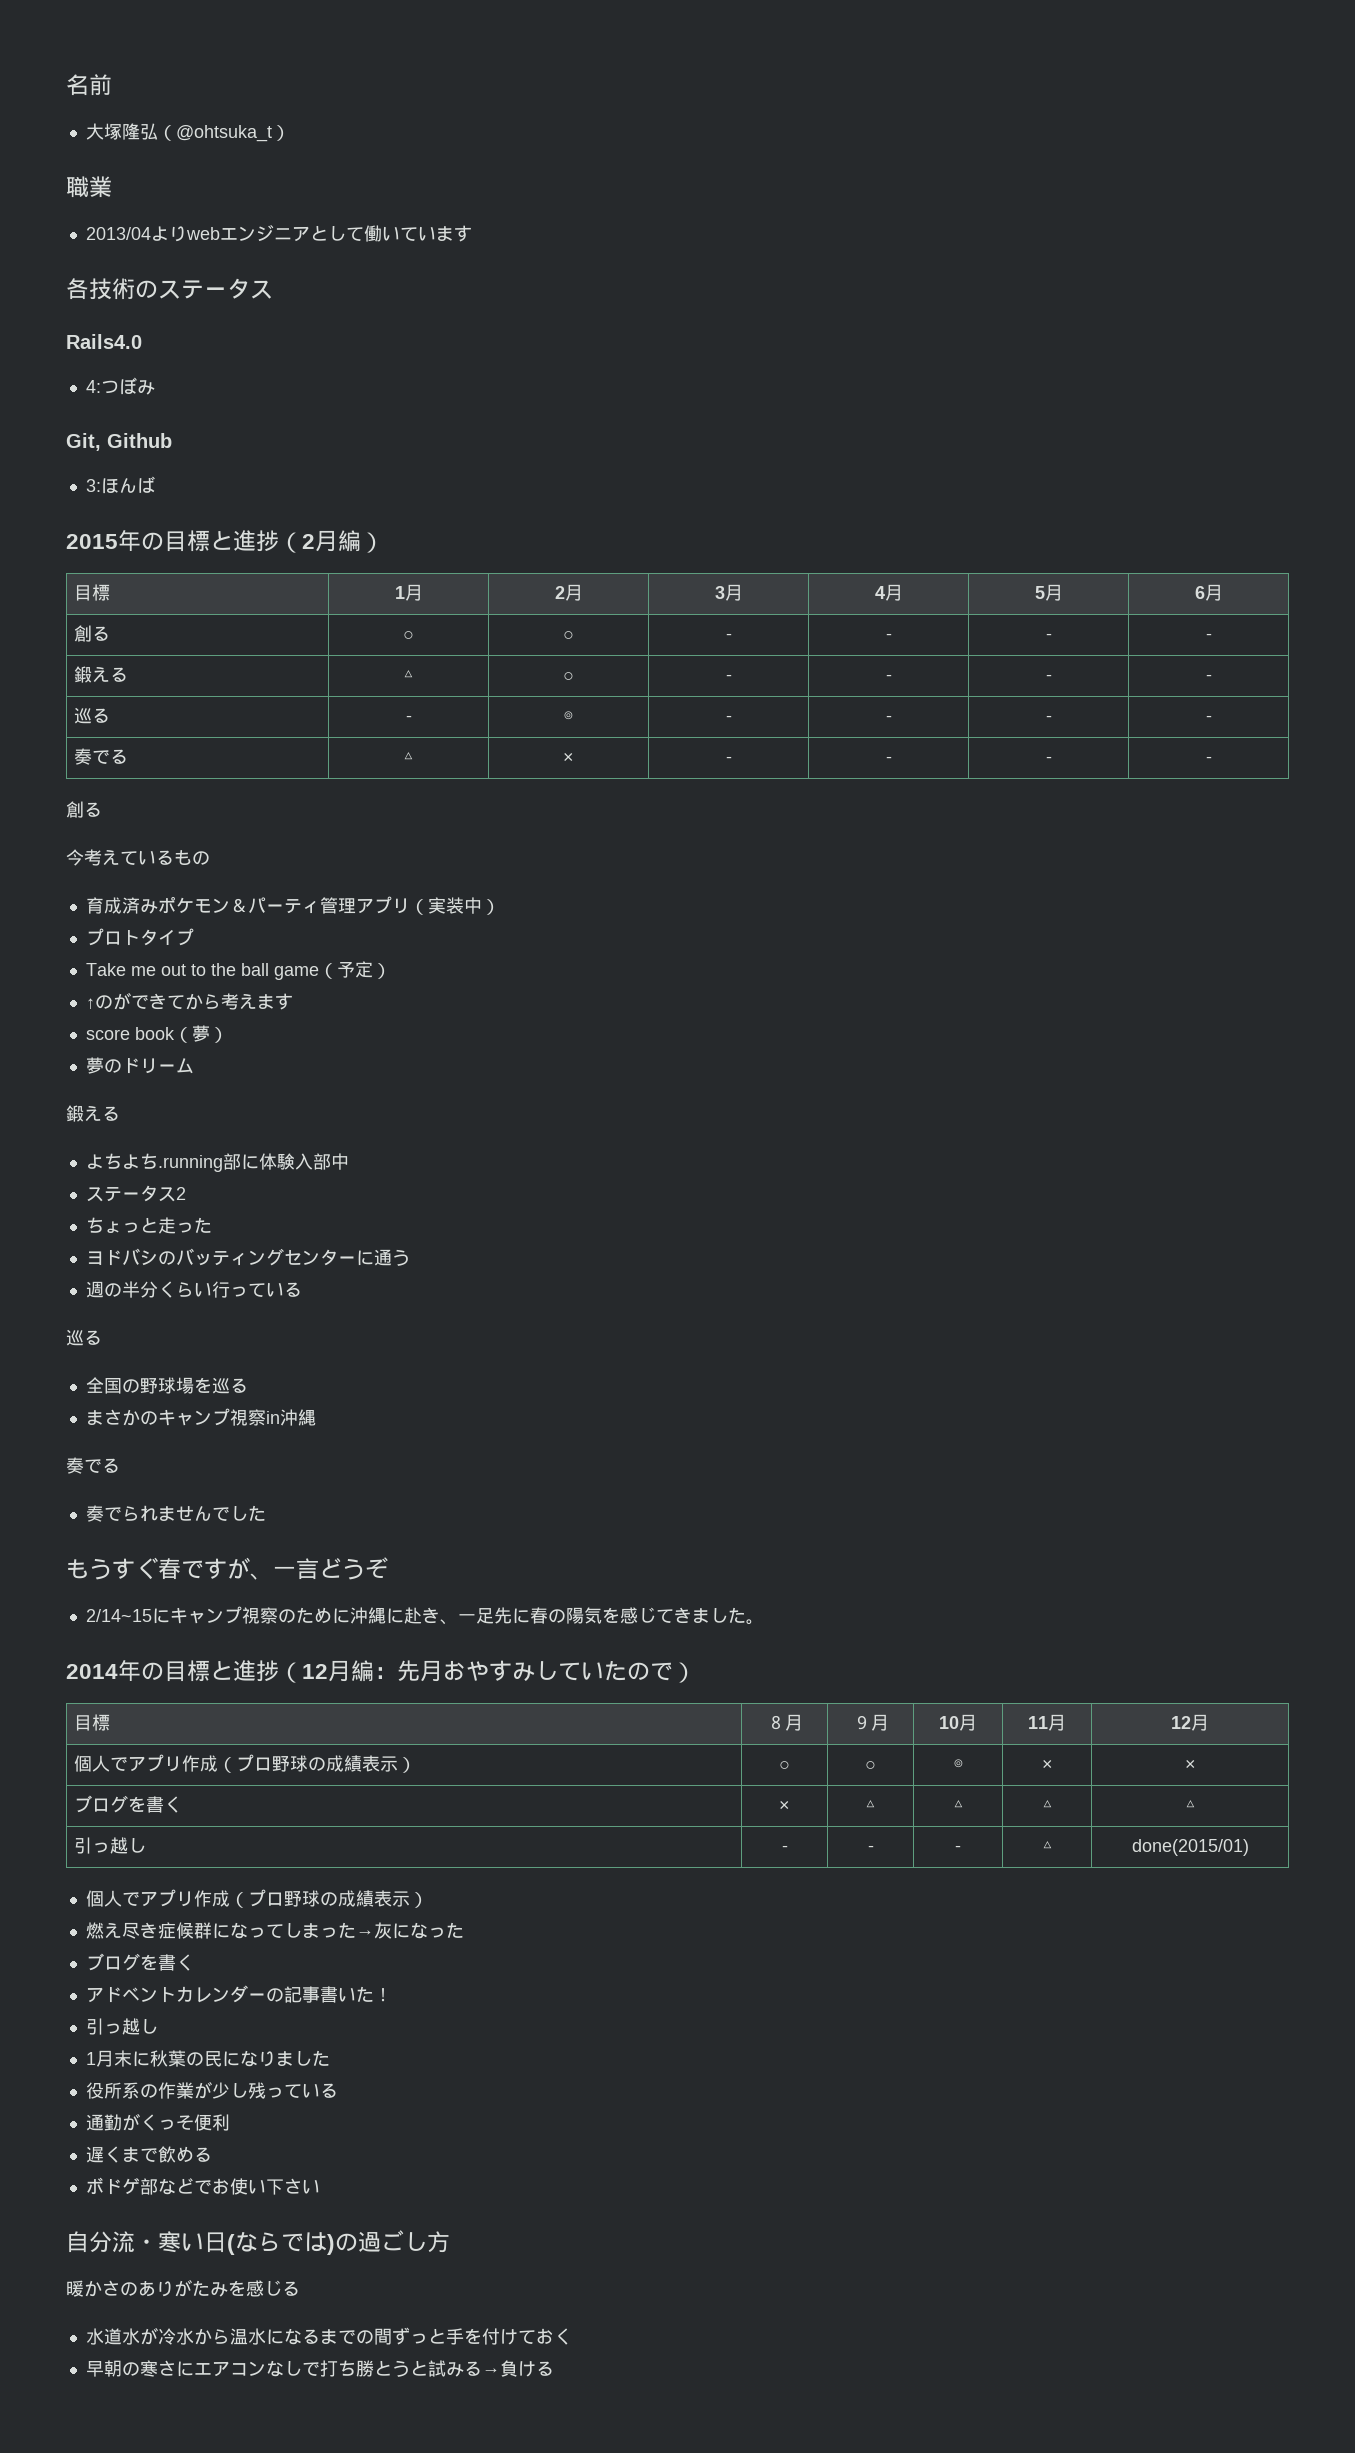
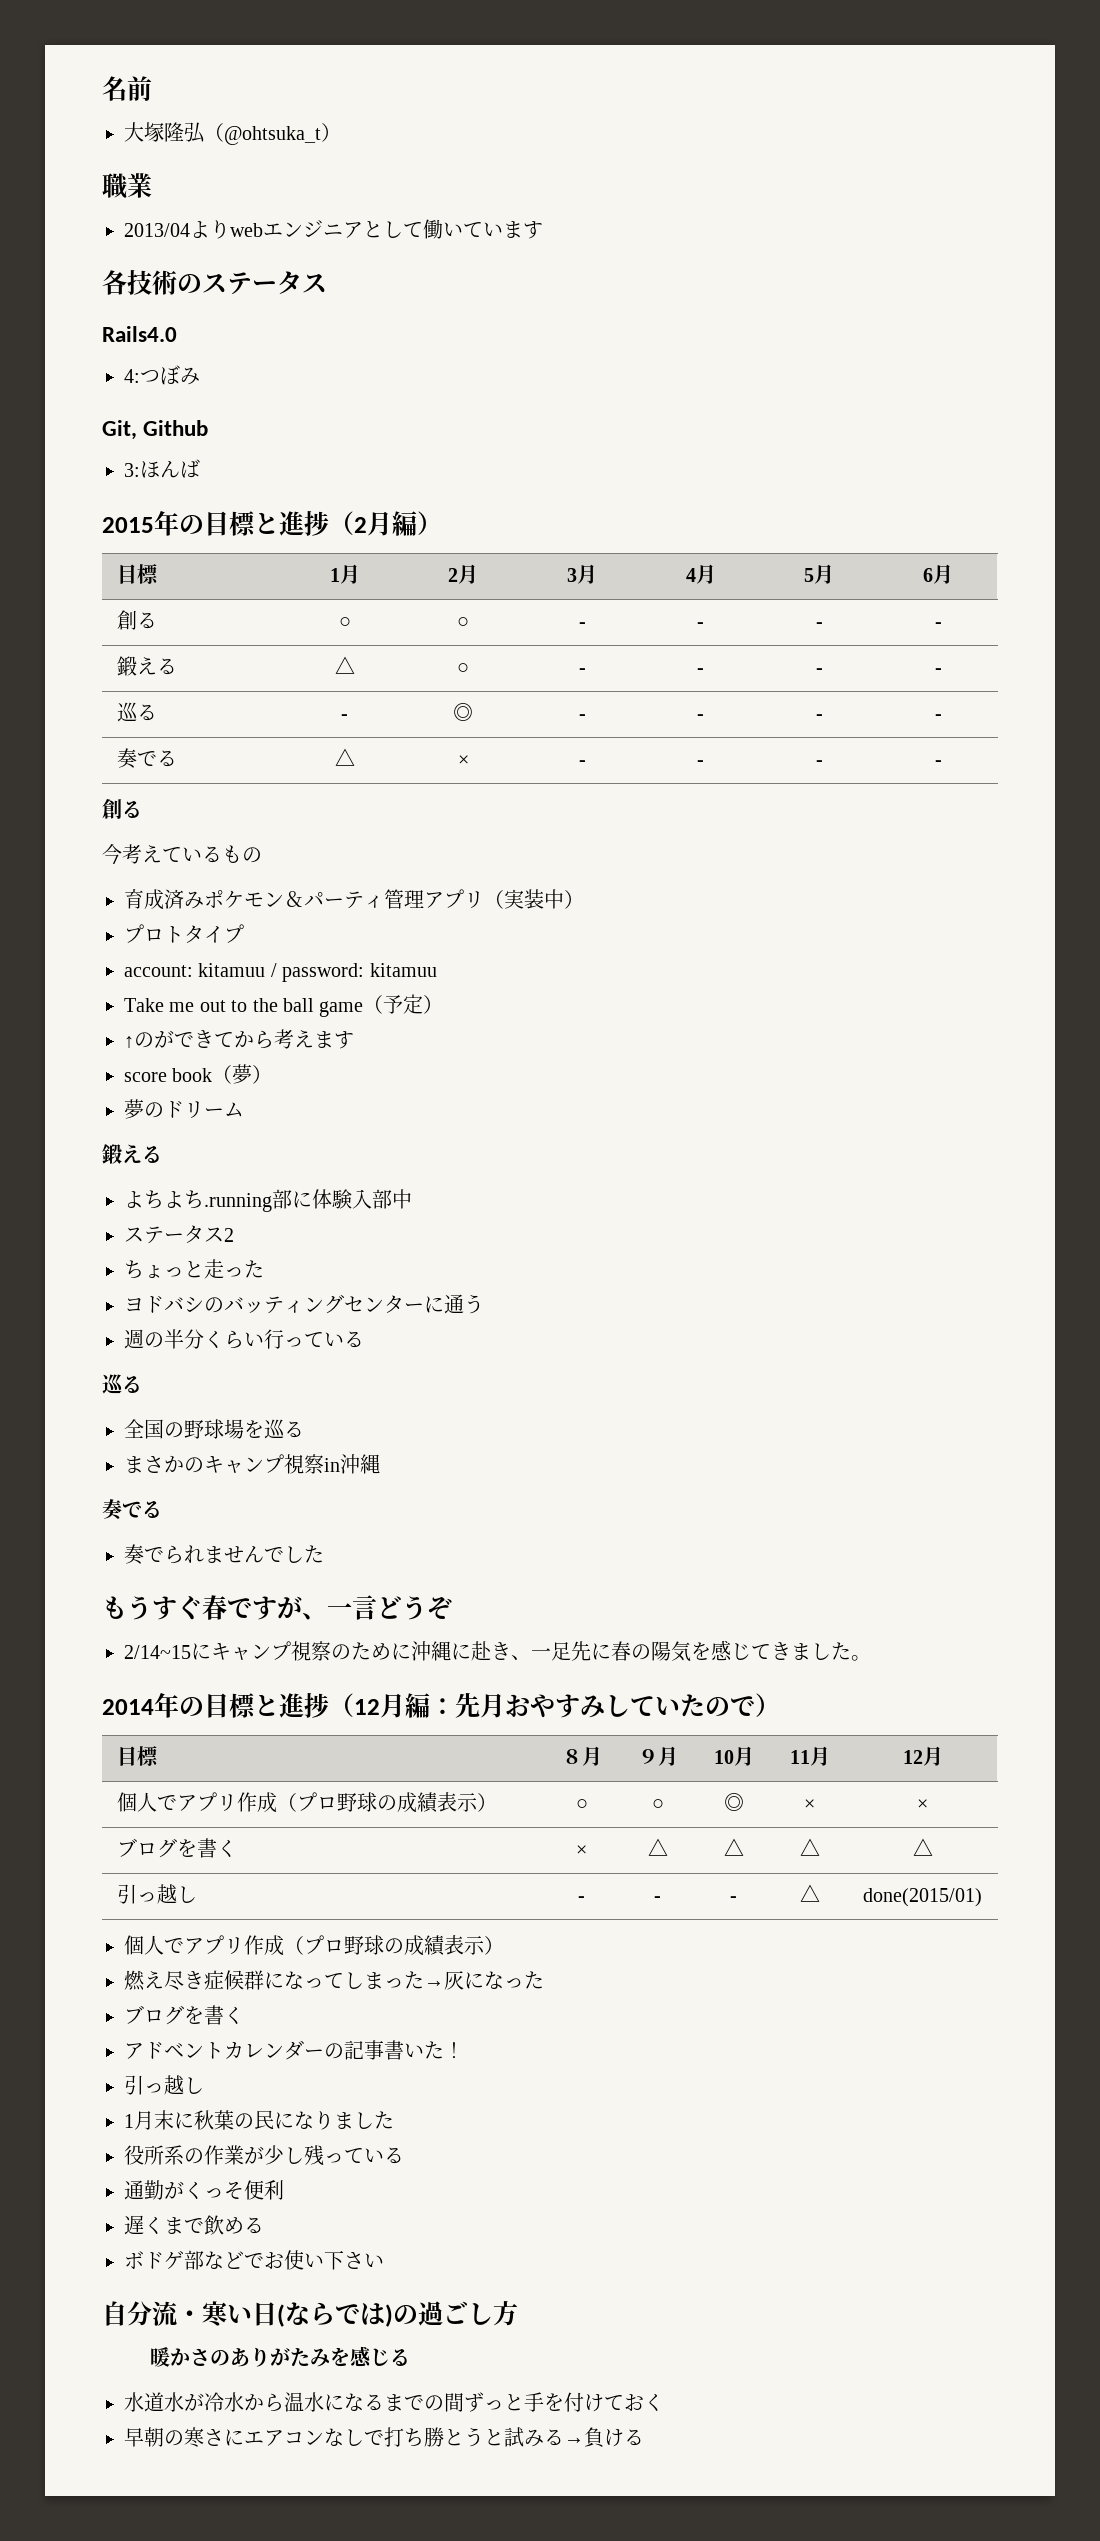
+ account: kitamuu / password: kitamuu

